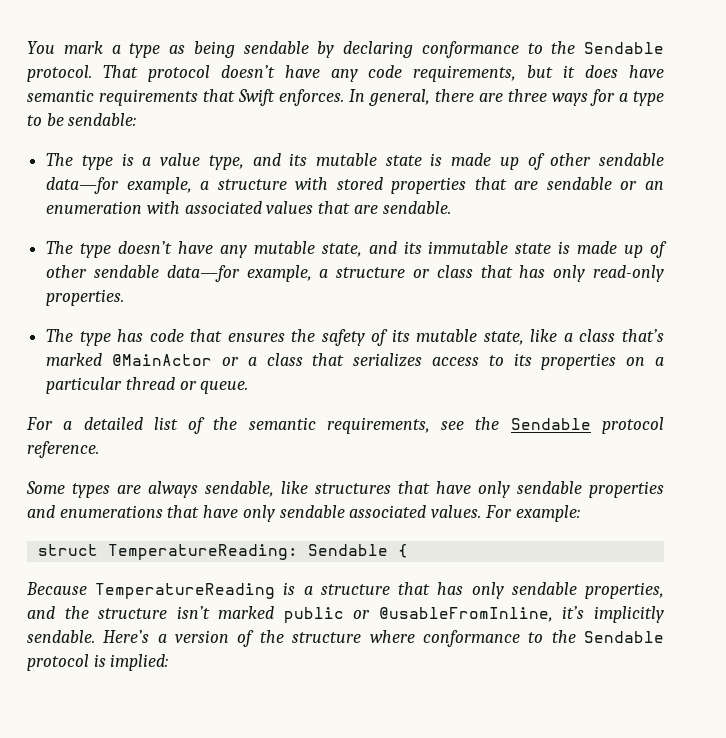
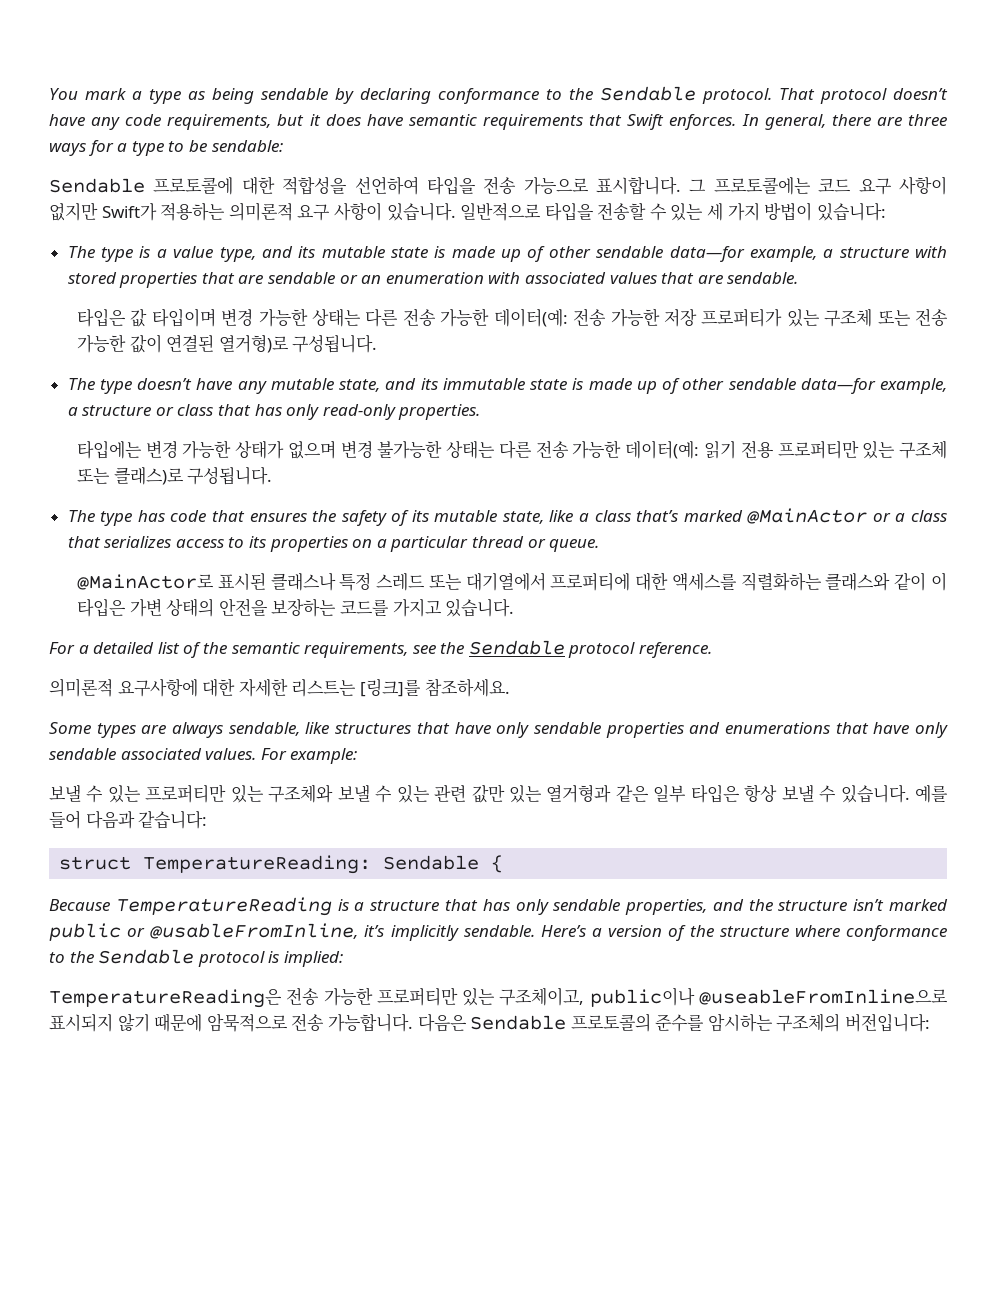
+ Sendable 프로토콜에 대한 적합성을 선언하여 타입을 전송 가능으로 표시합니다. 그 프로토콜에는 코드 요구 사항이 없지만 Swift가 적용하는 의미론적 요구 사항이 있습니다. 일반적으로 타입을 전송할 수 있는 세 가지 방법이 있습니다:
+ 타입은 값 타입이며 변경 가능한 상태는 다른 전송 가능한 데이터(예: 전송 가능한 저장 프로퍼티가 있는 구조체 또는 전송 가능한 값이 연결된 열거형)로 구성됩니다.
+ 타입에는 변경 가능한 상태가 없으며 변경 불가능한 상태는 다른 전송 가능한 데이터(예: 읽기 전용 프로퍼티만 있는 구조체 또는 클래스)로 구성됩니다.
+ @MainActor로 표시된 클래스나 특정 스레드 또는 대기열에서 프로퍼티에 대한 액세스를 직렬화하는 클래스와 같이 이 타입은 가변 상태의 안전을 보장하는 코드를 가지고 있습니다.
+ 의미론적 요구사항에 대한 자세한 리스트는 [링크]를 참조하세요.
+ 보낼 수 있는 프로퍼티만 있는 구조체와 보낼 수 있는 관련 값만 있는 열거형과 같은 일부 타입은 항상 보낼 수 있습니다. 예를 들어 다음과 같습니다:
+ TemperatureReading은 전송 가능한 프로퍼티만 있는 구조체이고, public이나 @useableFromInline으로 표시되지 않기 때문에 암묵적으로 전송 가능합니다. 다음은 Sendable 프로토콜의 준수를 암시하는 구조체의 버전입니다:

